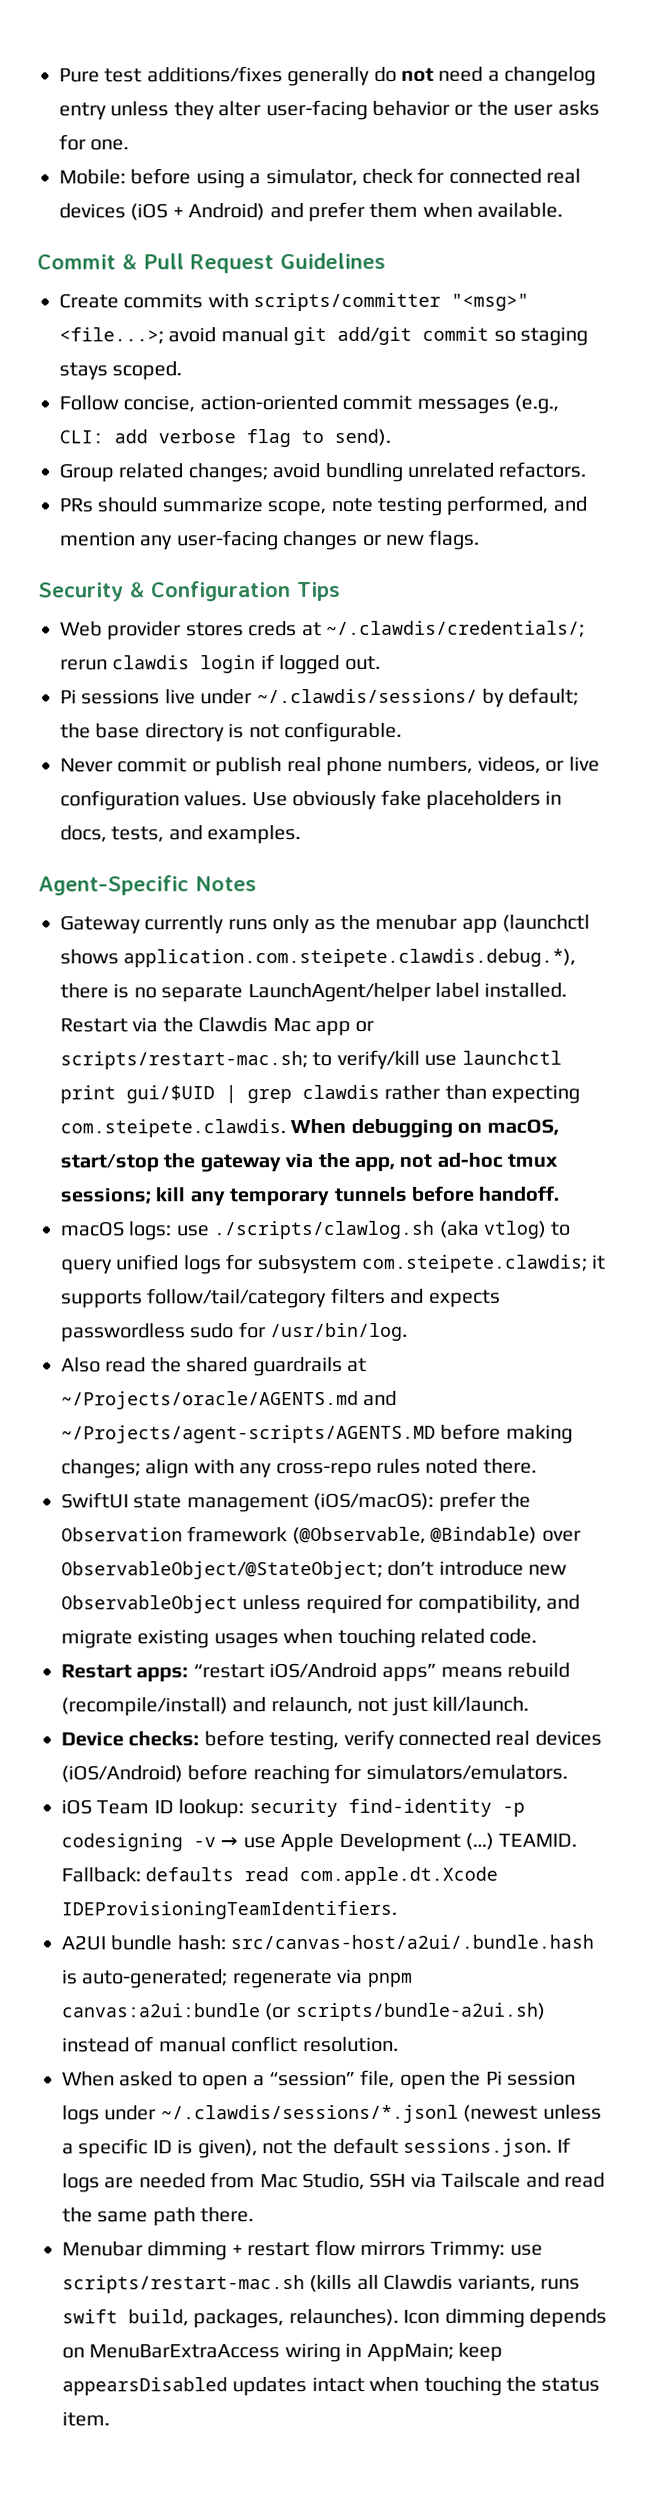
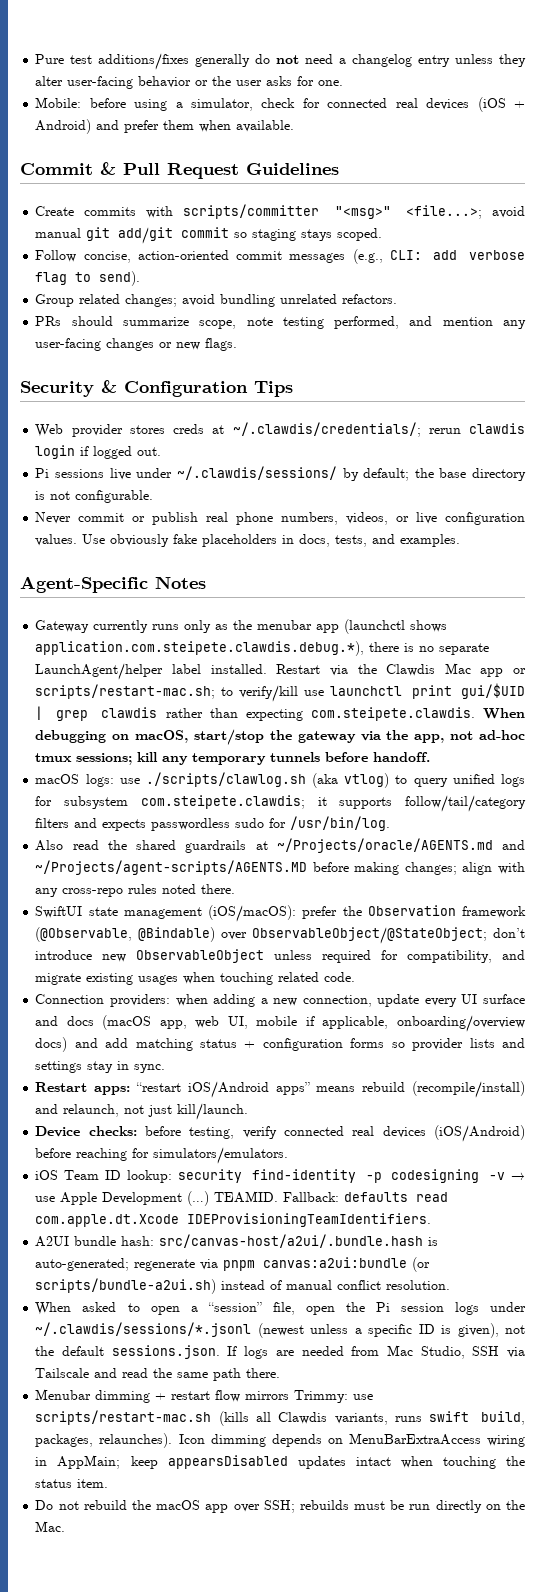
+ Connection providers: when adding a new connection, update every UI surface and docs (macOS app, web UI, mobile if applicable, onboarding/overview docs) and add matching status + configuration forms so provider lists and settings stay in sync.
+ Do not rebuild the macOS app over SSH; rebuilds must be run directly on the Mac.

